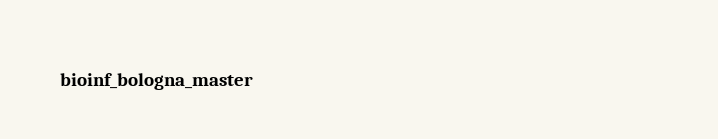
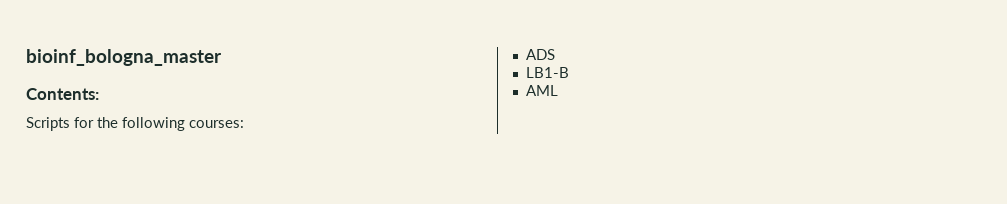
+ Contents:
+ Scripts for the following courses:
+ ADS
+ LB1-B
+ AML

